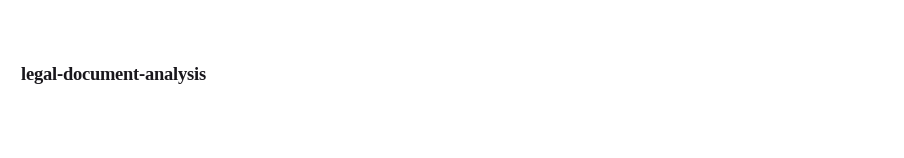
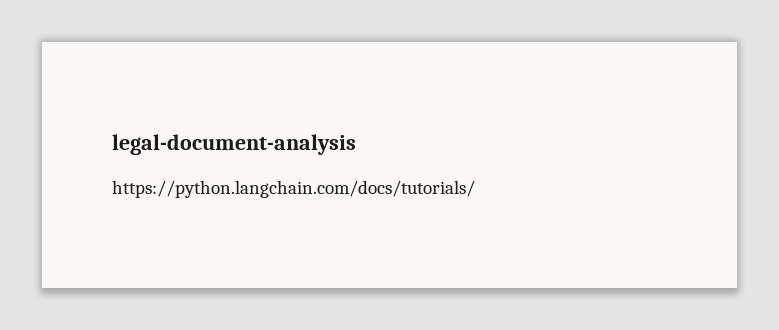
+ https://python.langchain.com/docs/tutorials/

